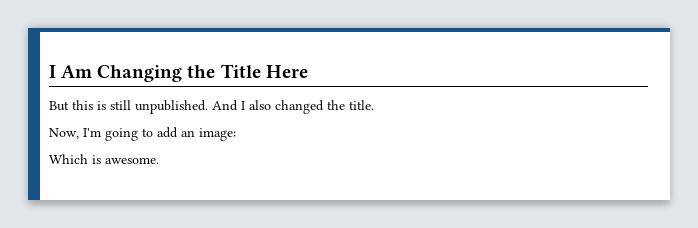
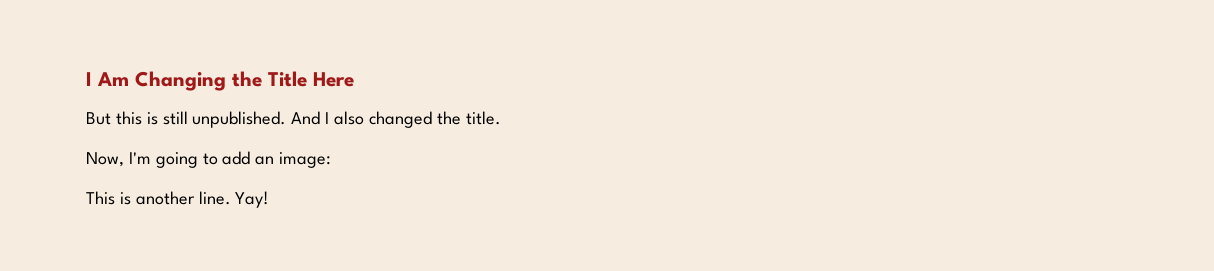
- Which is awesome.
+ This is another line. Yay!

